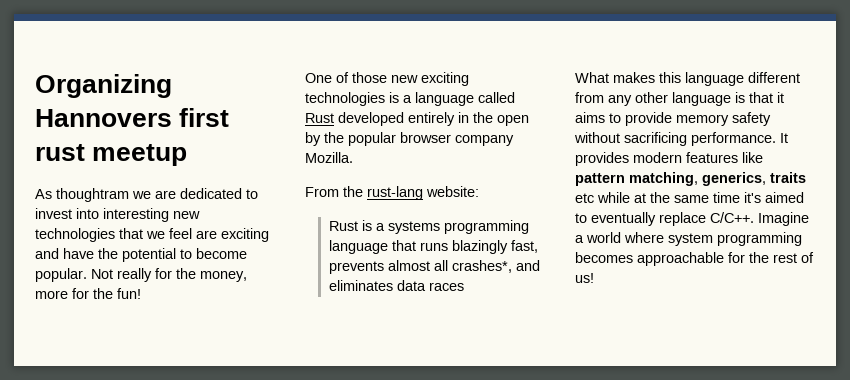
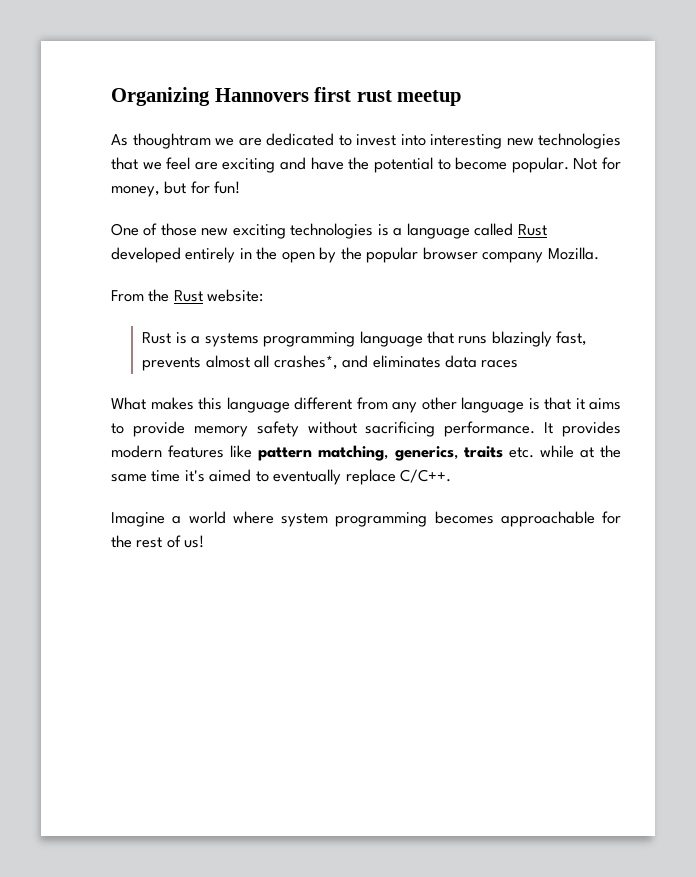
- Not really for the money, more for the fun!
+ Not for money, but for fun!
- From the rust-lang website:
+ From the Rust website:
- It provides modern features like pattern matching, generics, traits etc while at the same time it's aimed to eventually replace C/C++. Imagine a world where system programming becomes approachable for the rest of us!
+ It provides modern features like pattern matching, generics, traits etc. while at the same time it's aimed to eventually replace C/C++.
+ Imagine a world where system programming becomes approachable for the rest of us!

